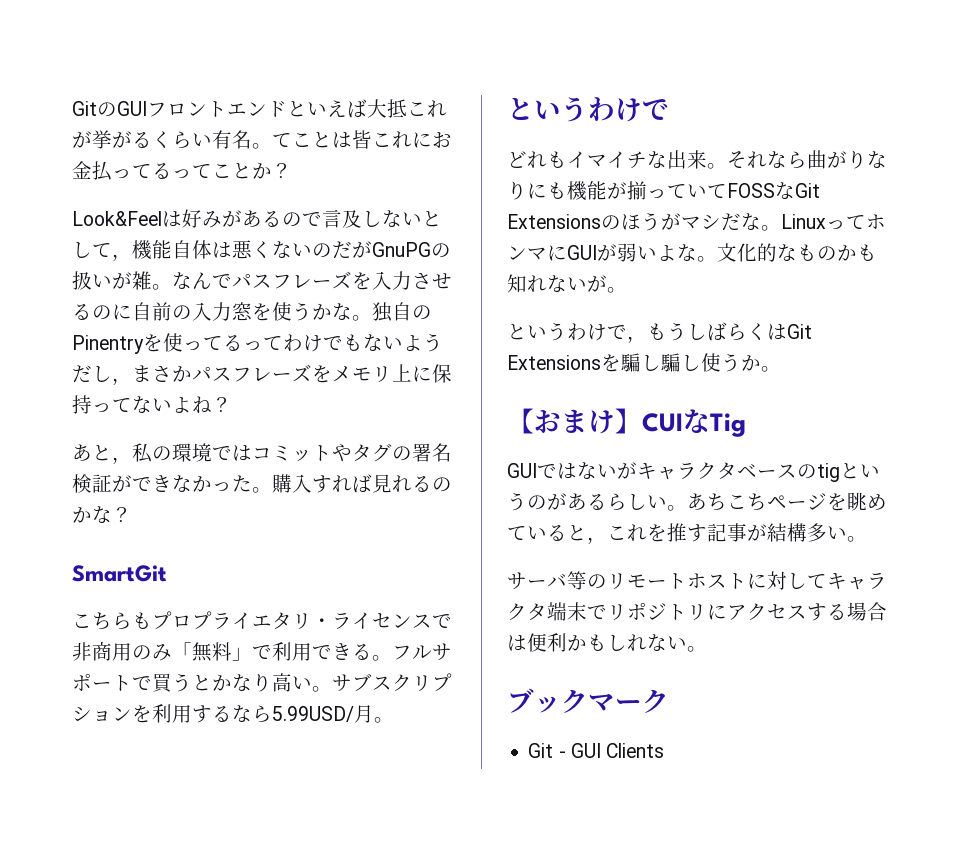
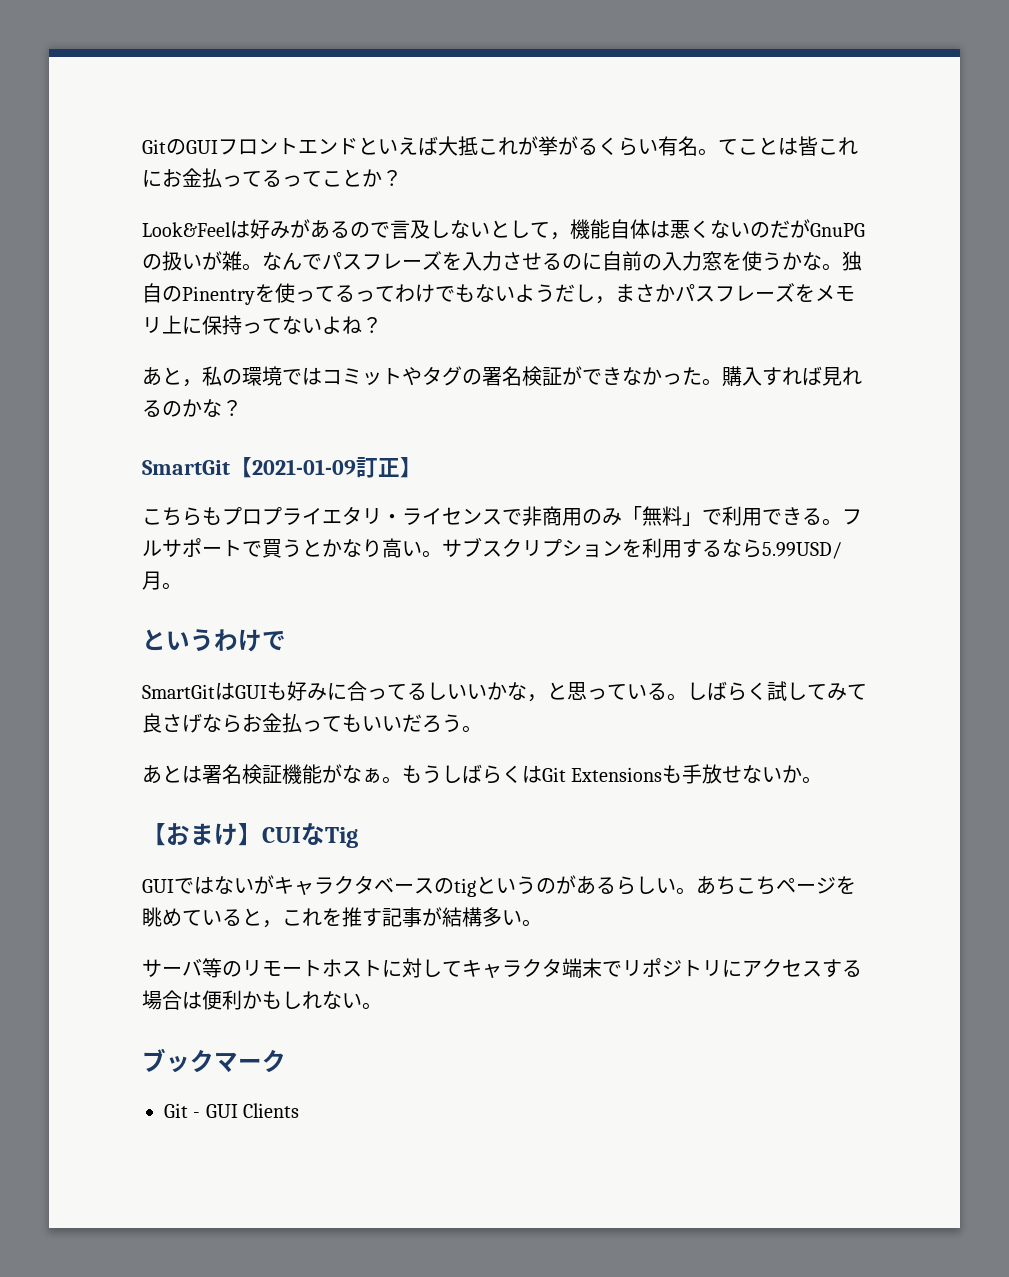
- SmartGit
+ SmartGit【2021-01-09訂正】
- どれもイマイチな出来。それなら曲がりなりにも機能が揃っていてFOSSなGit Extensionsのほうがマシだな。LinuxってホンマにGUIが弱いよな。文化的なものかも知れないが。
- というわけで，もうしばらくはGit Extensionsを騙し騙し使うか。
+ SmartGitはGUIも好みに合ってるしいいかな，と思っている。しばらく試してみて良さげならお金払ってもいいだろう。
+ あとは署名検証機能がなぁ。もうしばらくはGit Extensionsも手放せないか。

